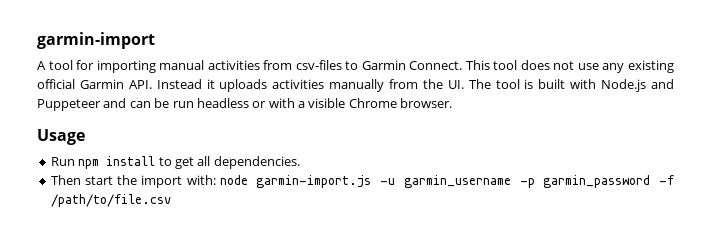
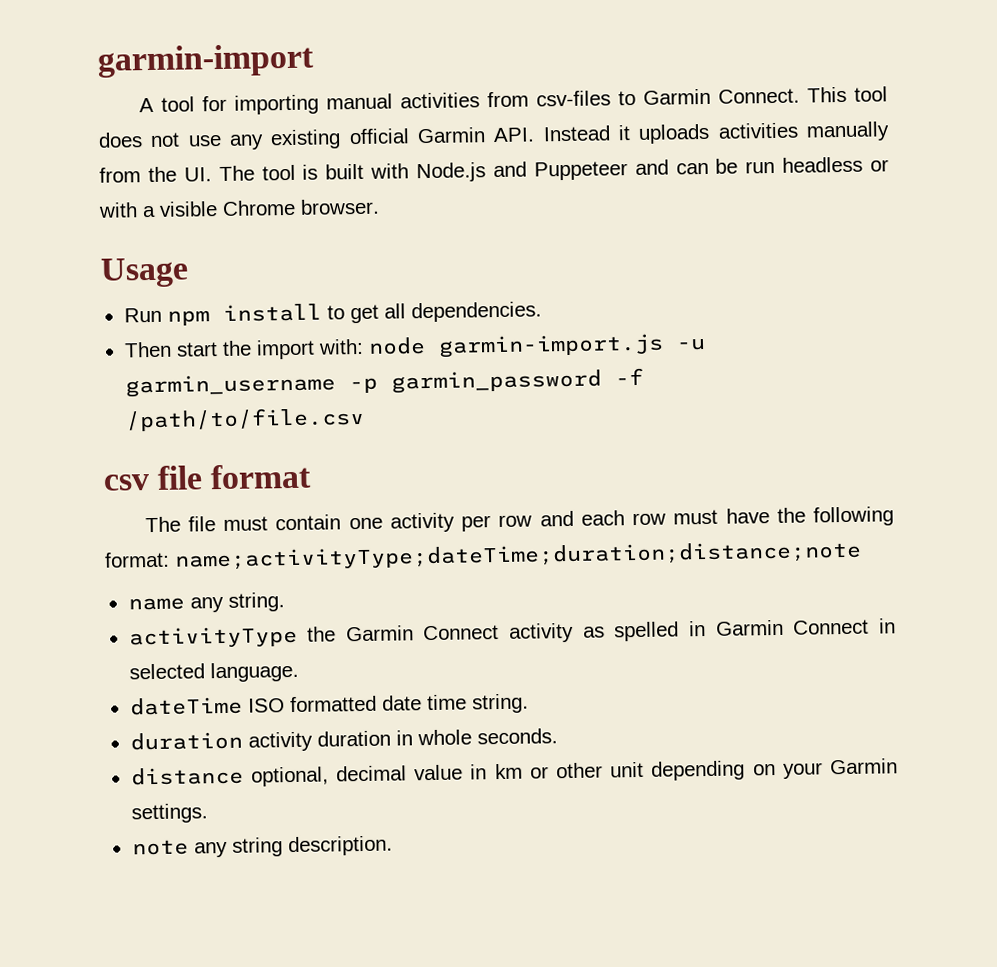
+ csv file format
+ The file must contain one activity per row and each row must have the following format: name;activityType;dateTime;duration;distance;note
+ name any string.
+ activityType the Garmin Connect activity as spelled in Garmin Connect in selected language.
+ dateTime ISO formatted date time string.
+ duration activity duration in whole seconds.
+ distance optional, decimal value in km or other unit depending on your Garmin settings.
+ note any string description.

